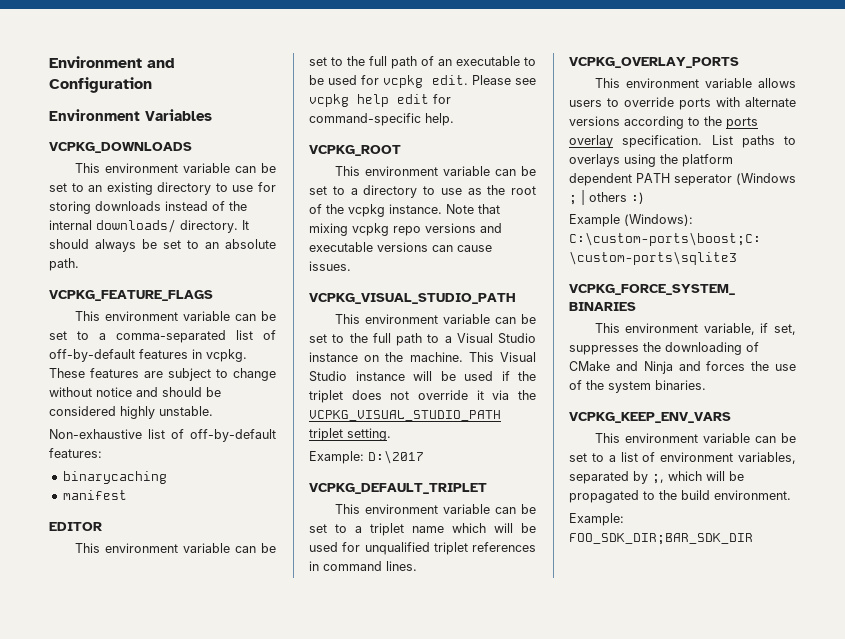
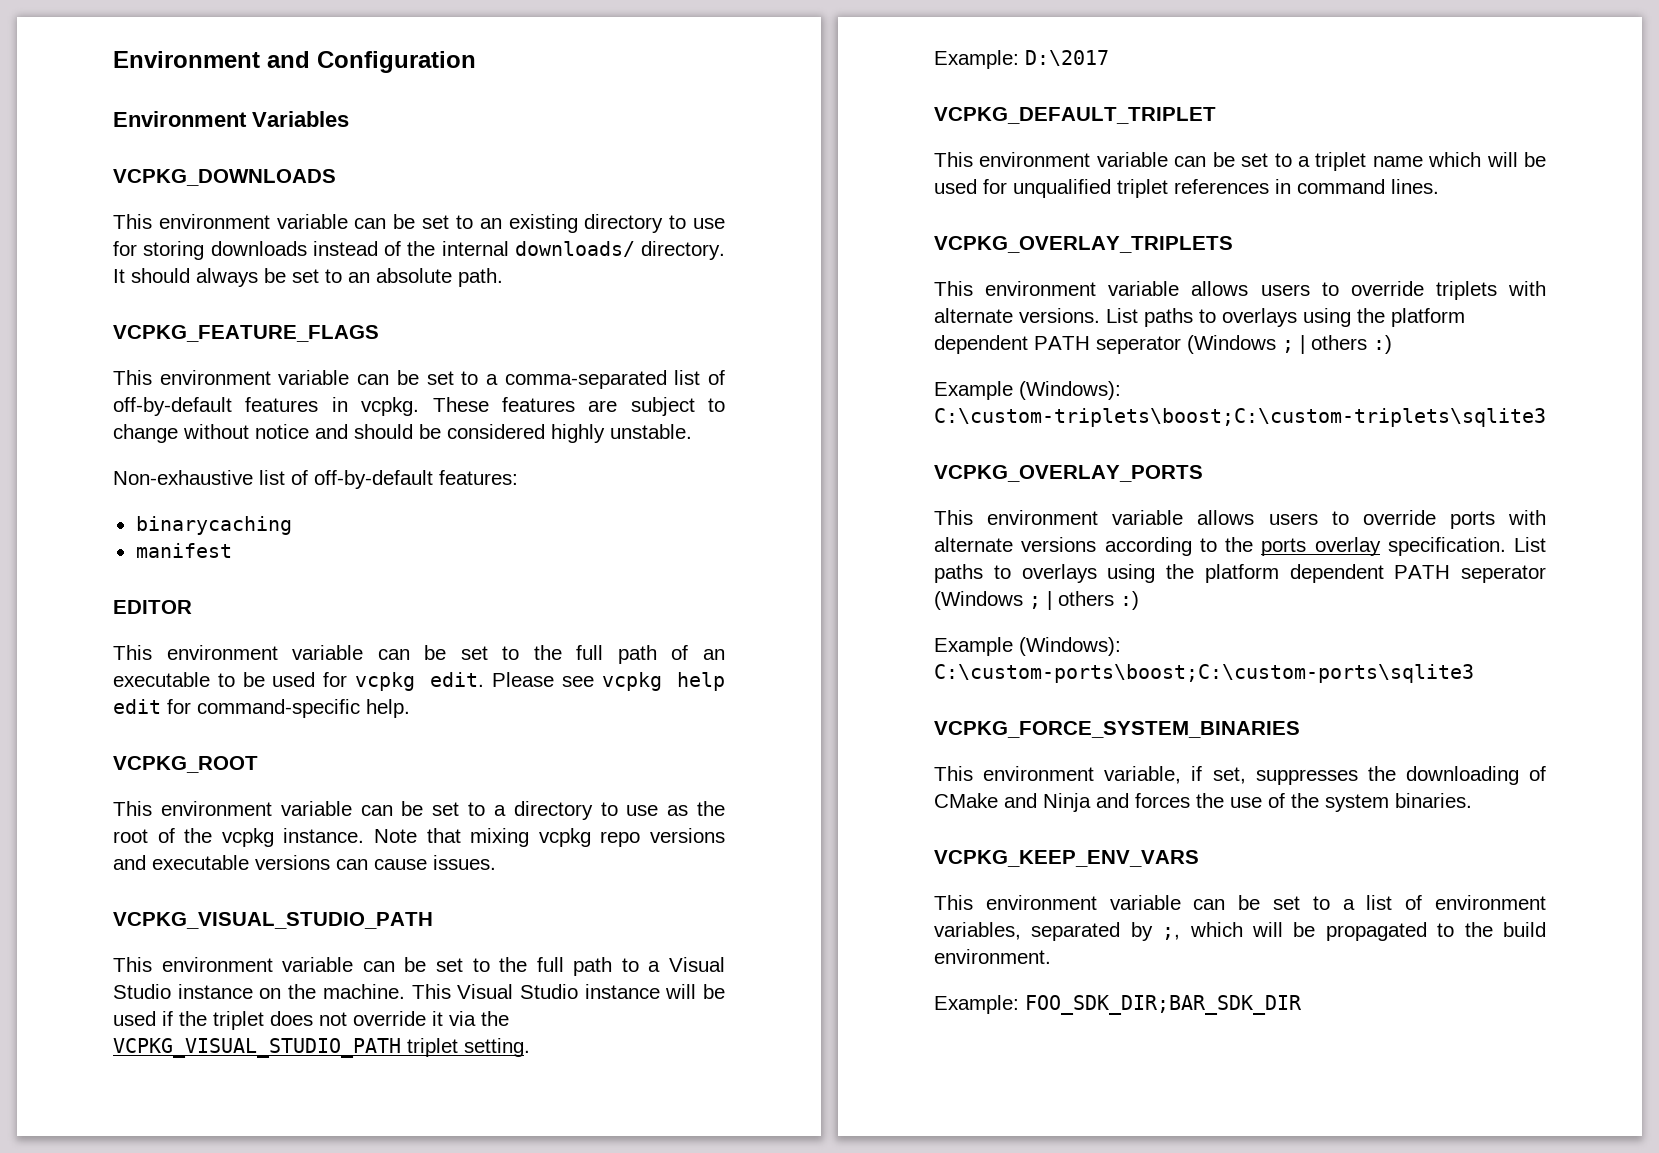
+ VCPKG_OVERLAY_TRIPLETS
+ This environment variable allows users to override triplets with alternate versions. List paths to overlays using the platform dependent PATH seperator (Windows ; | others :)
+ Example (Windows): C:\custom-triplets\boost;C:\custom-triplets\sqlite3

